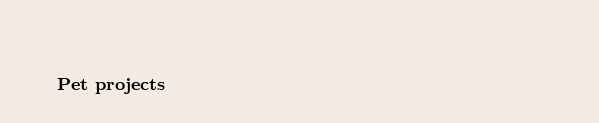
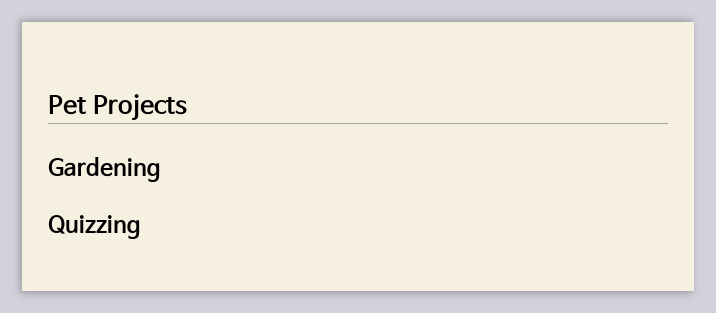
- Pet projects
+ Pet Projects
+ Gardening
+ Quizzing

